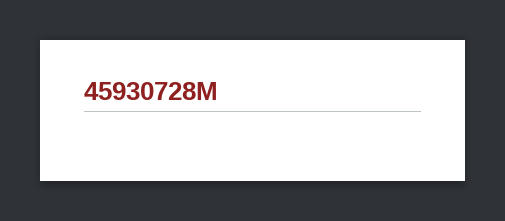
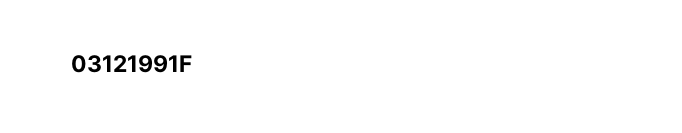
- 45930728M
+ 03121991F

